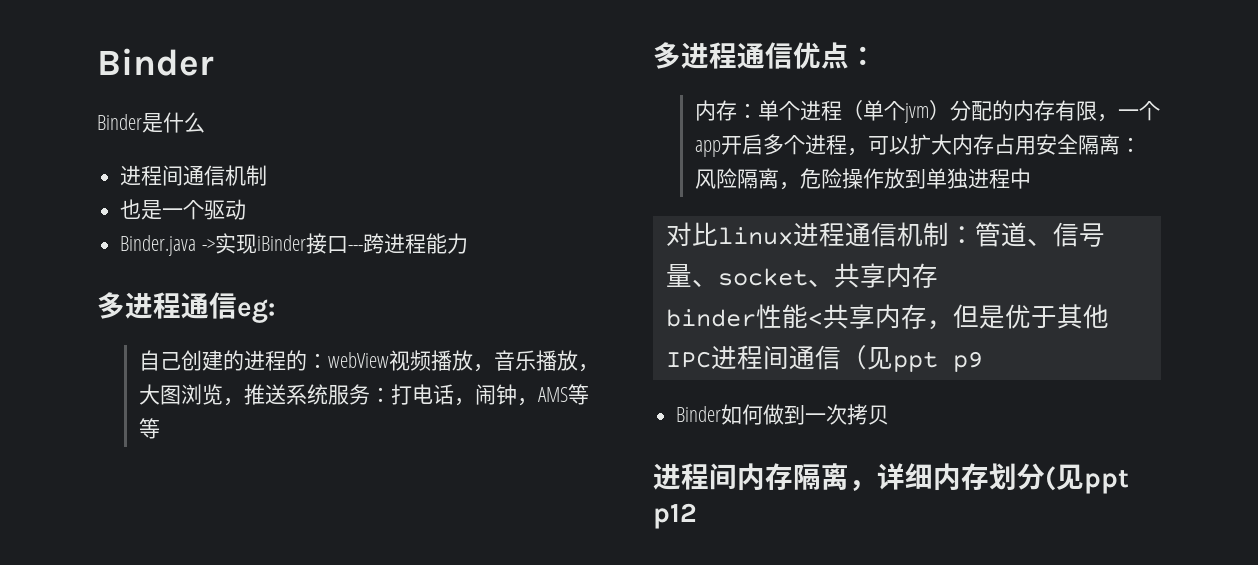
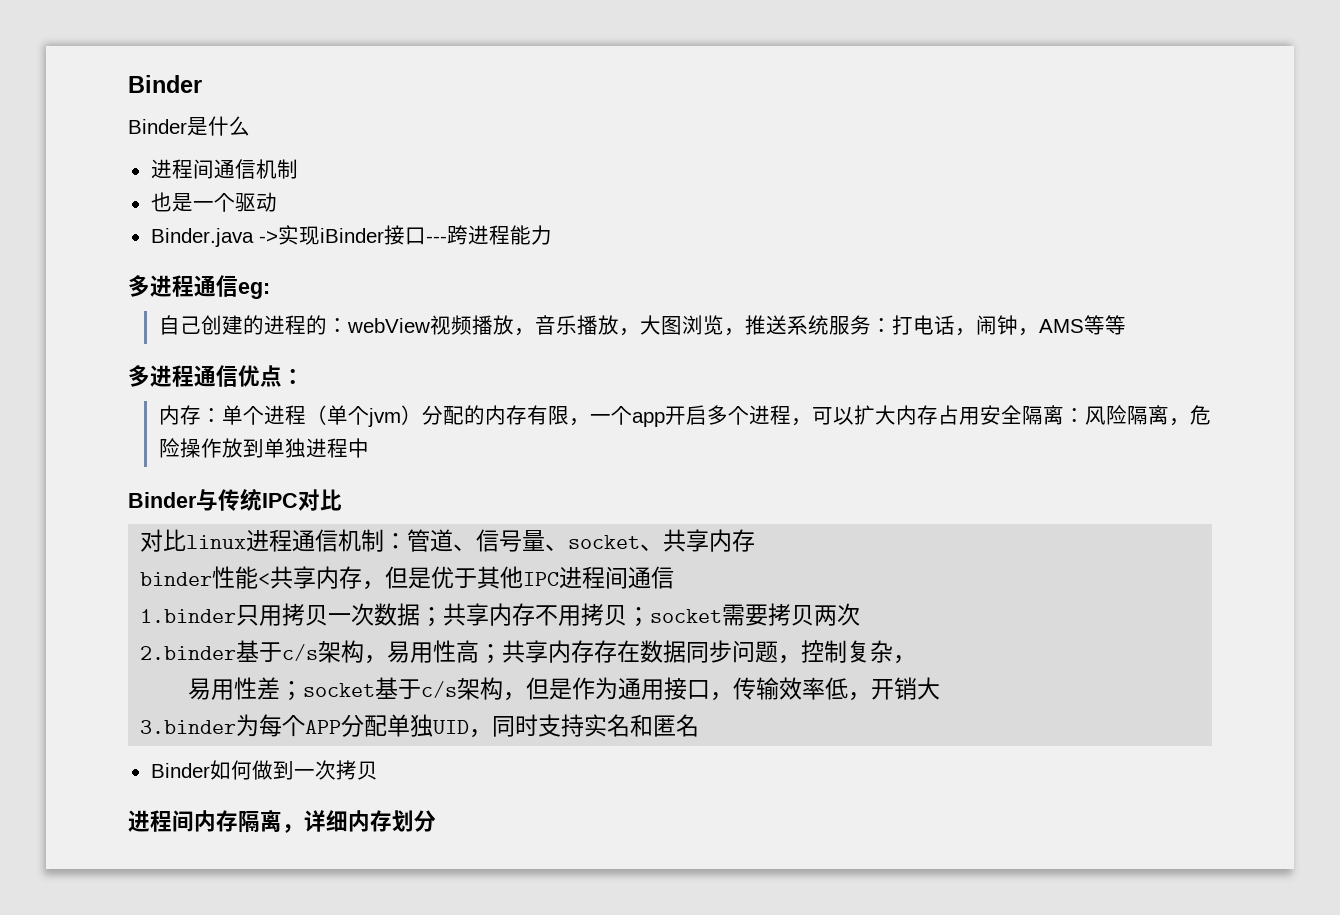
+ Binder与传统IPC对比
- binder性能<共享内存，但是优于其他IPC进程间通信（见ppt p9
+ binder性能<共享内存，但是优于其他IPC进程间通信
+ 1.binder只用拷贝一次数据；共享内存不用拷贝；socket需要拷贝两次
+ 2.binder基于c/s架构，易用性高；共享内存存在数据同步问题，控制复杂，
+ 易用性差；socket基于c/s架构，但是作为通用接口，传输效率低，开销大
+ 3.binder为每个APP分配单独UID，同时支持实名和匿名
- 进程间内存隔离，详细内存划分(见ppt p12
+ 进程间内存隔离，详细内存划分

